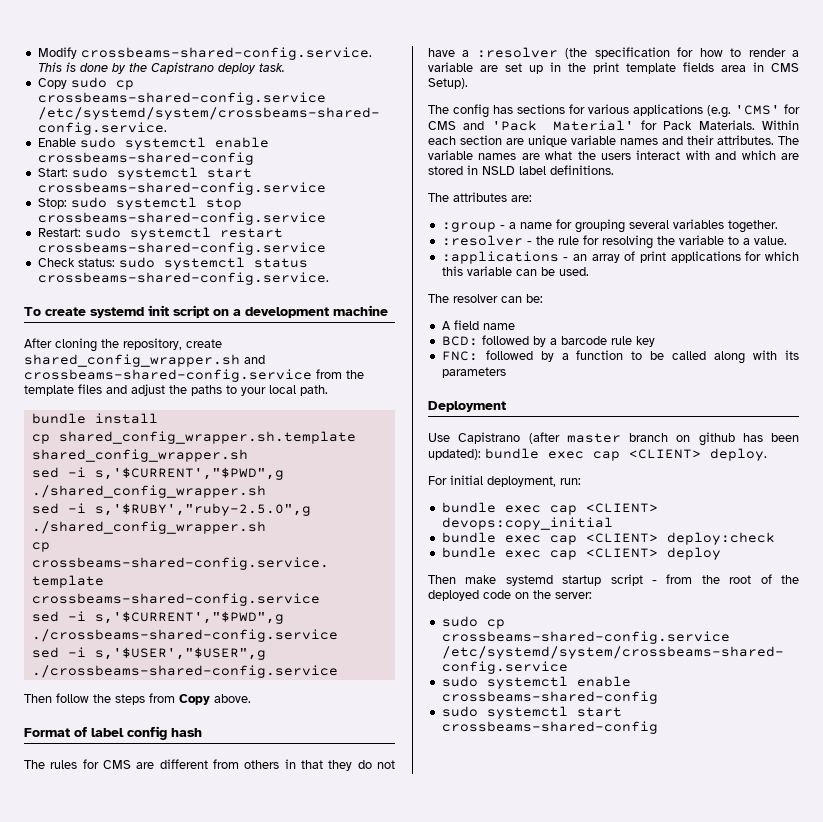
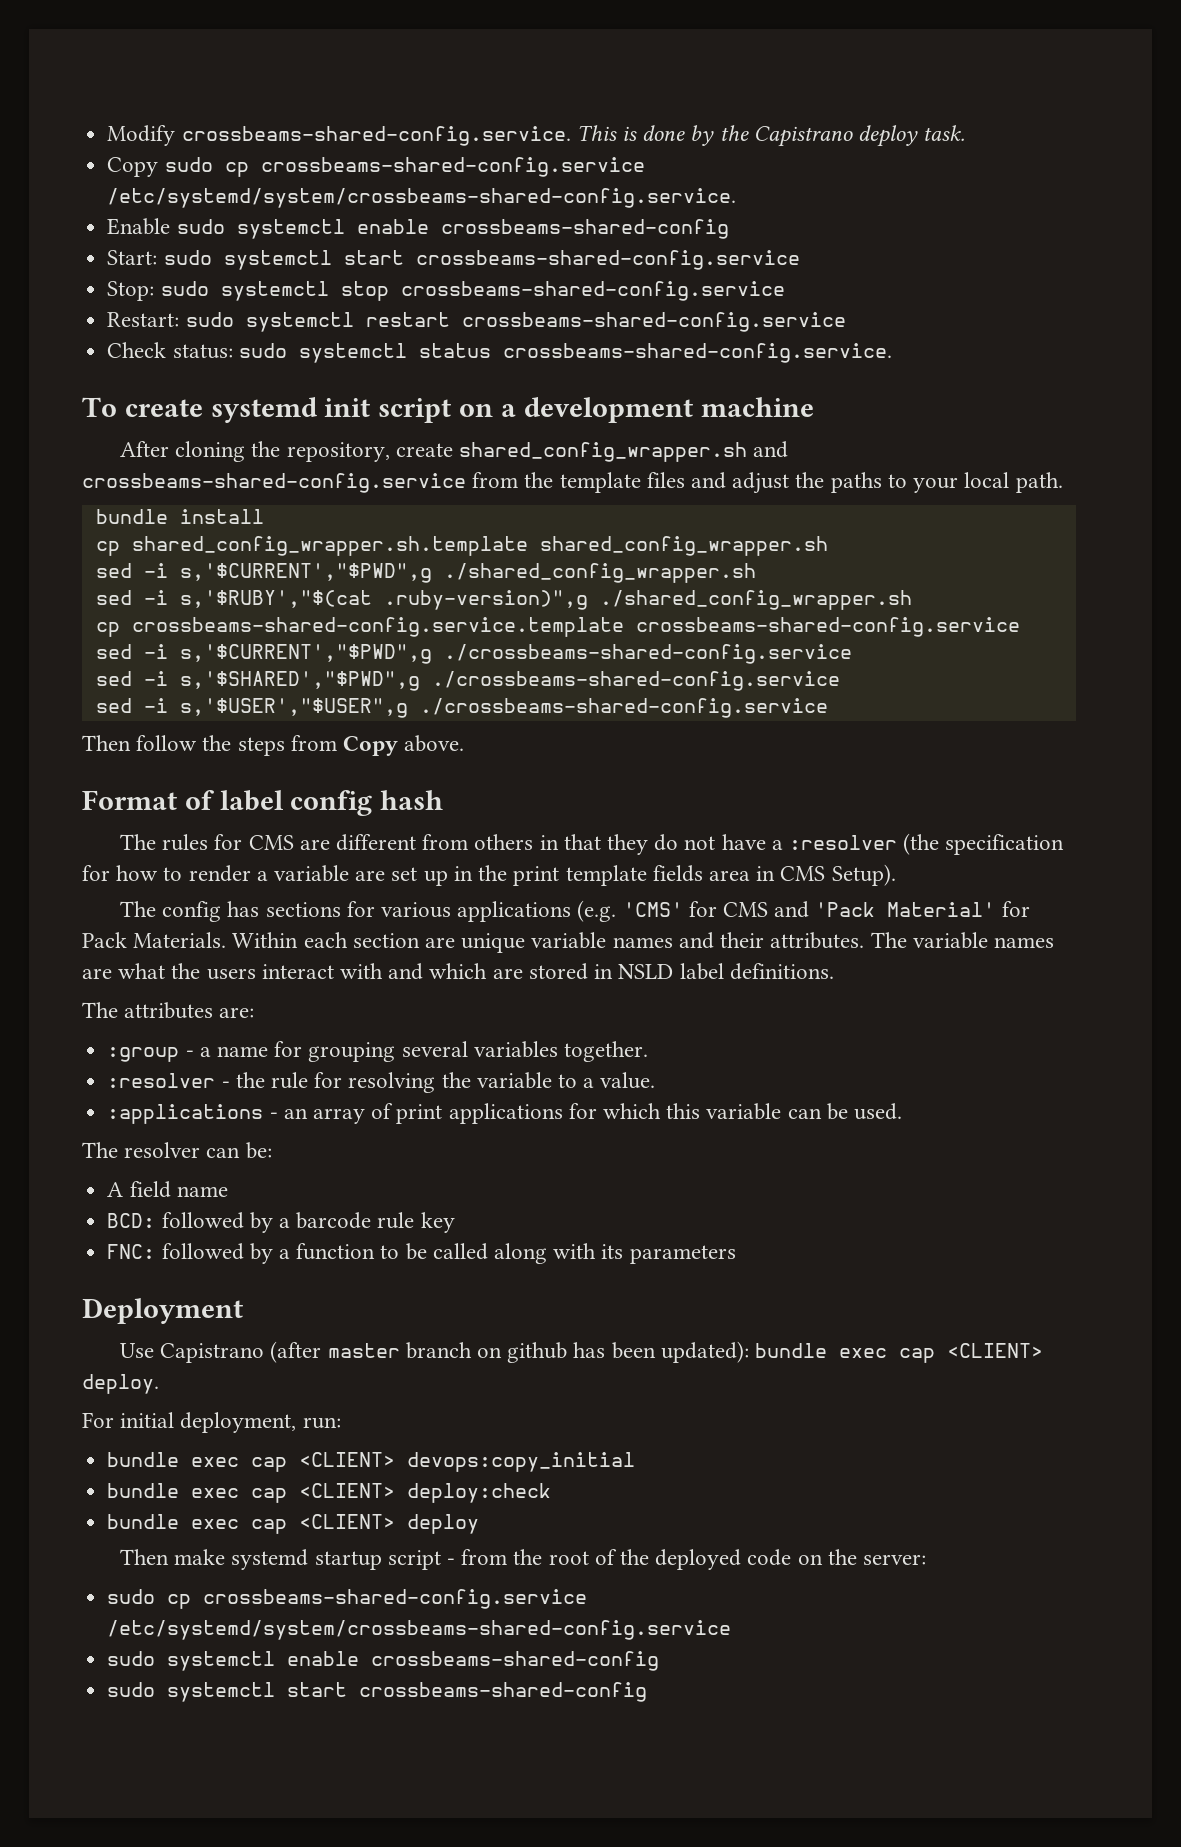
- sed -i s,'$RUBY',"ruby-2.5.0",g ./shared_config_wrapper.sh
+ sed -i s,'$RUBY',"$(cat .ruby-version)",g ./shared_config_wrapper.sh
+ sed -i s,'$SHARED',"$PWD",g ./crossbeams-shared-config.service

